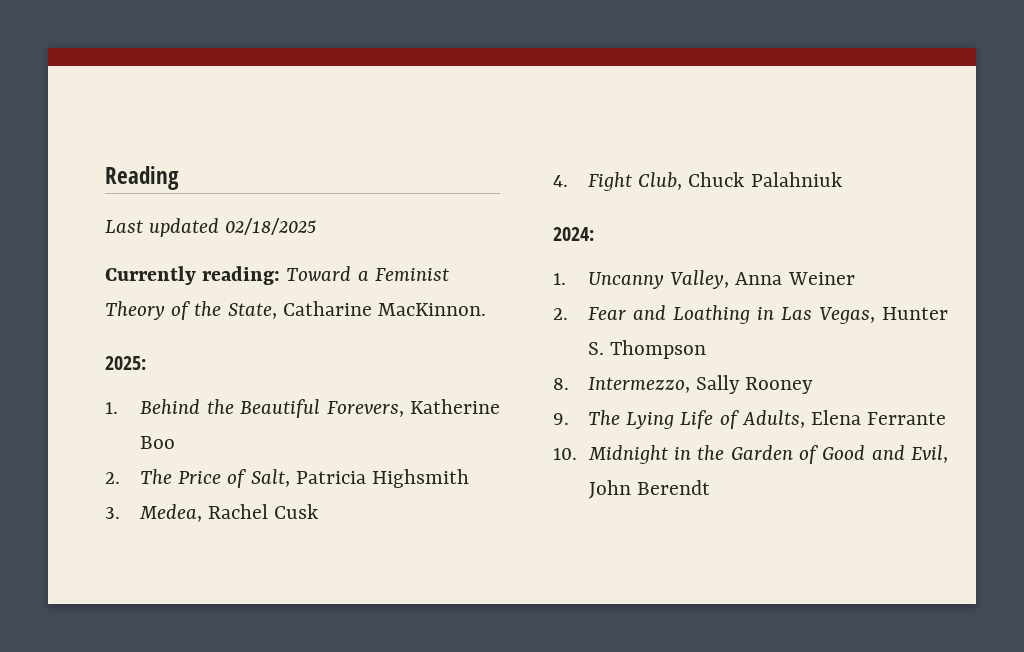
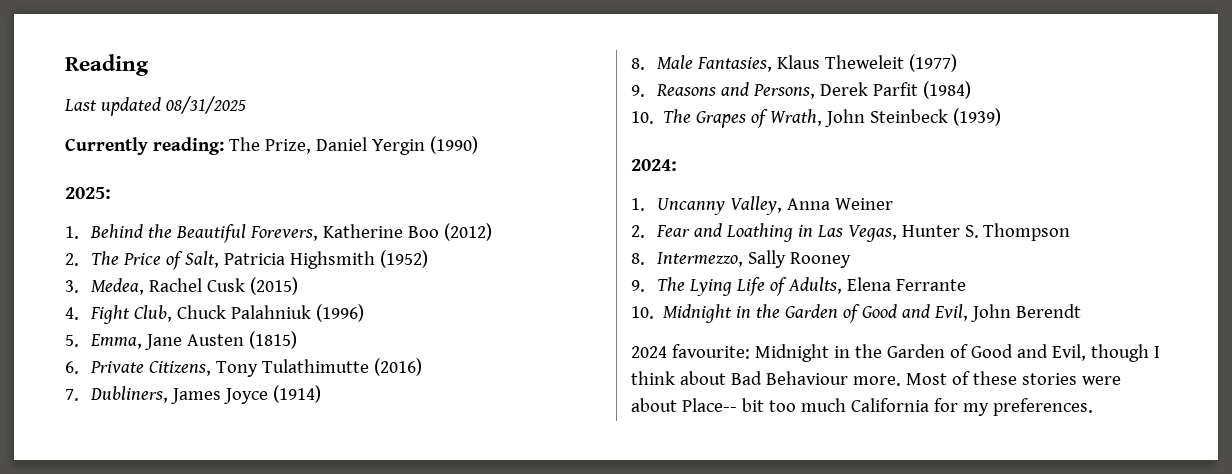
- Last updated 02/18/2025
+ Last updated 08/31/2025
- Currently reading: Toward a Feminist Theory of the State, Catharine MacKinnon.
+ Currently reading: The Prize, Daniel Yergin (1990)
- 1. Behind the Beautiful Forevers, Katherine Boo
+ 1. Behind the Beautiful Forevers, Katherine Boo (2012)
- 2. The Price of Salt, Patricia Highsmith
+ 2. The Price of Salt, Patricia Highsmith (1952)
- 3. Medea, Rachel Cusk
+ 3. Medea, Rachel Cusk (2015)
- 4. Fight Club, Chuck Palahniuk
+ 4. Fight Club, Chuck Palahniuk (1996)
+ 5. Emma, Jane Austen (1815)
+ 6. Private Citizens, Tony Tulathimutte (2016)
+ 7. Dubliners, James Joyce (1914)
+ 8. Male Fantasies, Klaus Theweleit (1977)
+ 9. Reasons and Persons, Derek Parfit (1984)
+ 10. The Grapes of Wrath, John Steinbeck (1939)
+ 2024 favourite: Midnight in the Garden of Good and Evil, though I think about Bad Behaviour more. Most of these stories were about Place-- bit too much California for my preferences.

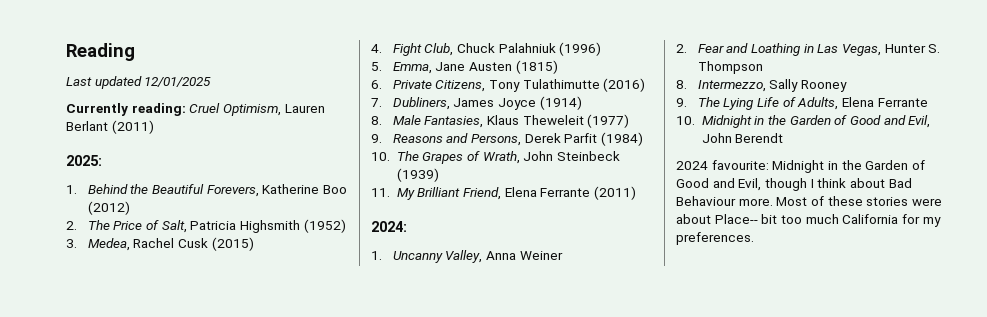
- Last updated 08/31/2025
+ Last updated 12/01/2025
- Currently reading: The Prize, Daniel Yergin (1990)
+ Currently reading: Cruel Optimism, Lauren Berlant (2011)
+ 11. My Brilliant Friend, Elena Ferrante (2011)

